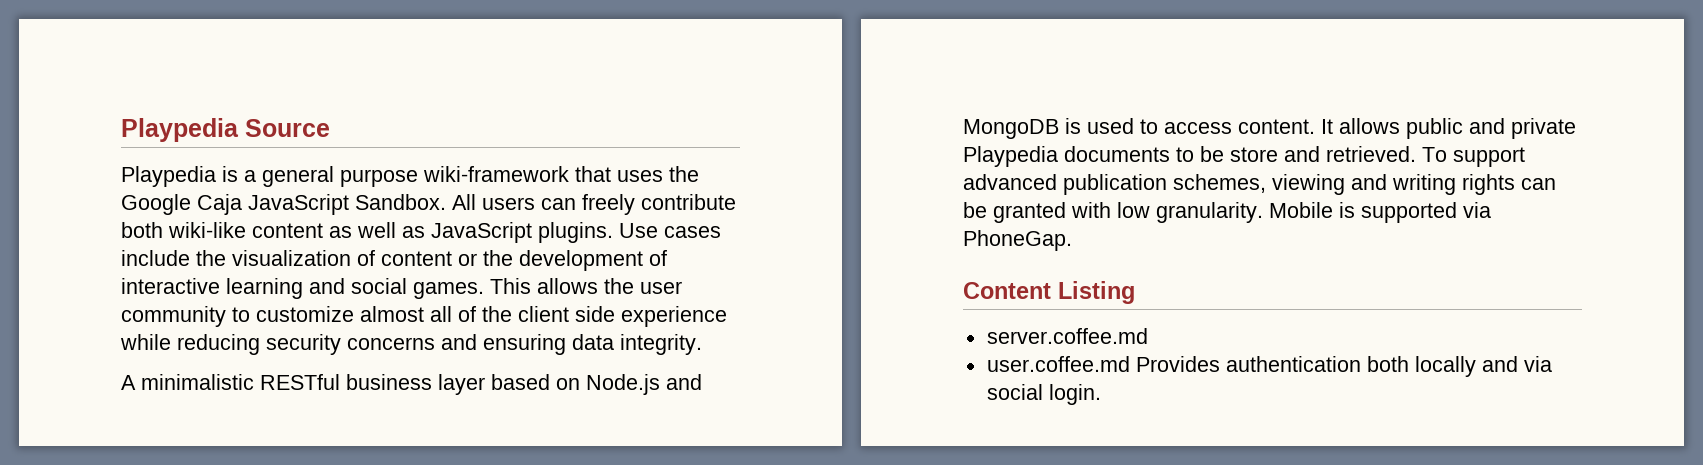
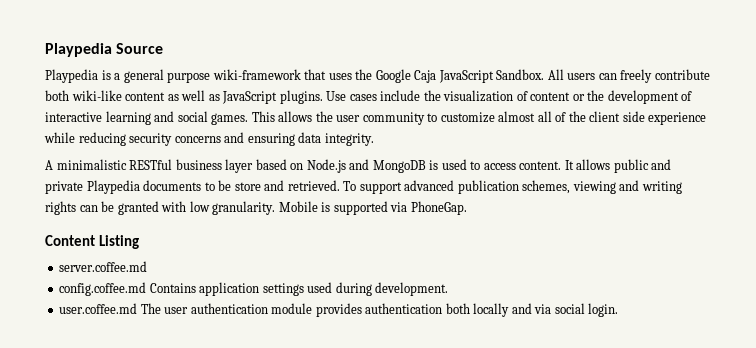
- user.coffee.md Provides authentication both locally and via social login.
+ config.coffee.md Contains application settings used during development.
+ user.coffee.md The user authentication module provides authentication both locally and via social login.

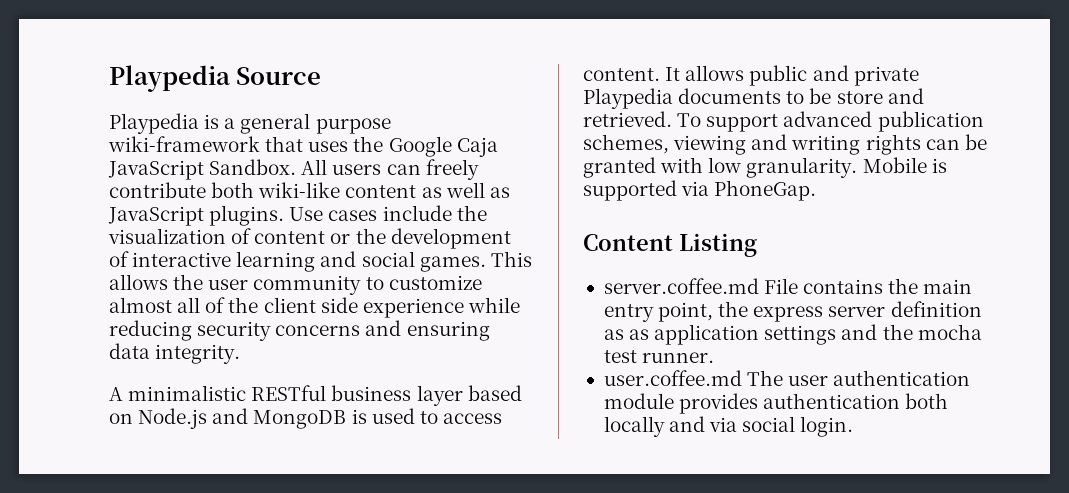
- server.coffee.md
- config.coffee.md Contains application settings used during development.
+ server.coffee.md File contains the main entry point, the express server definition as as application settings and the mocha test runner.

